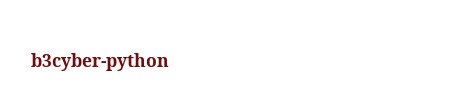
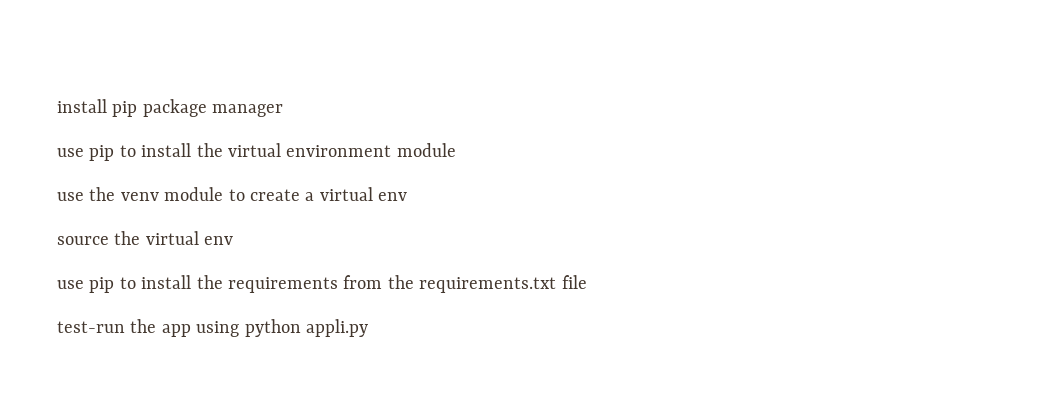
- b3cyber-python
+ install pip package manager
+ use pip to install the virtual environment module
+ use the venv module to create a virtual env
+ source the virtual env
+ use pip to install the requirements from the requirements.txt file
+ test-run the app using python appli.py

